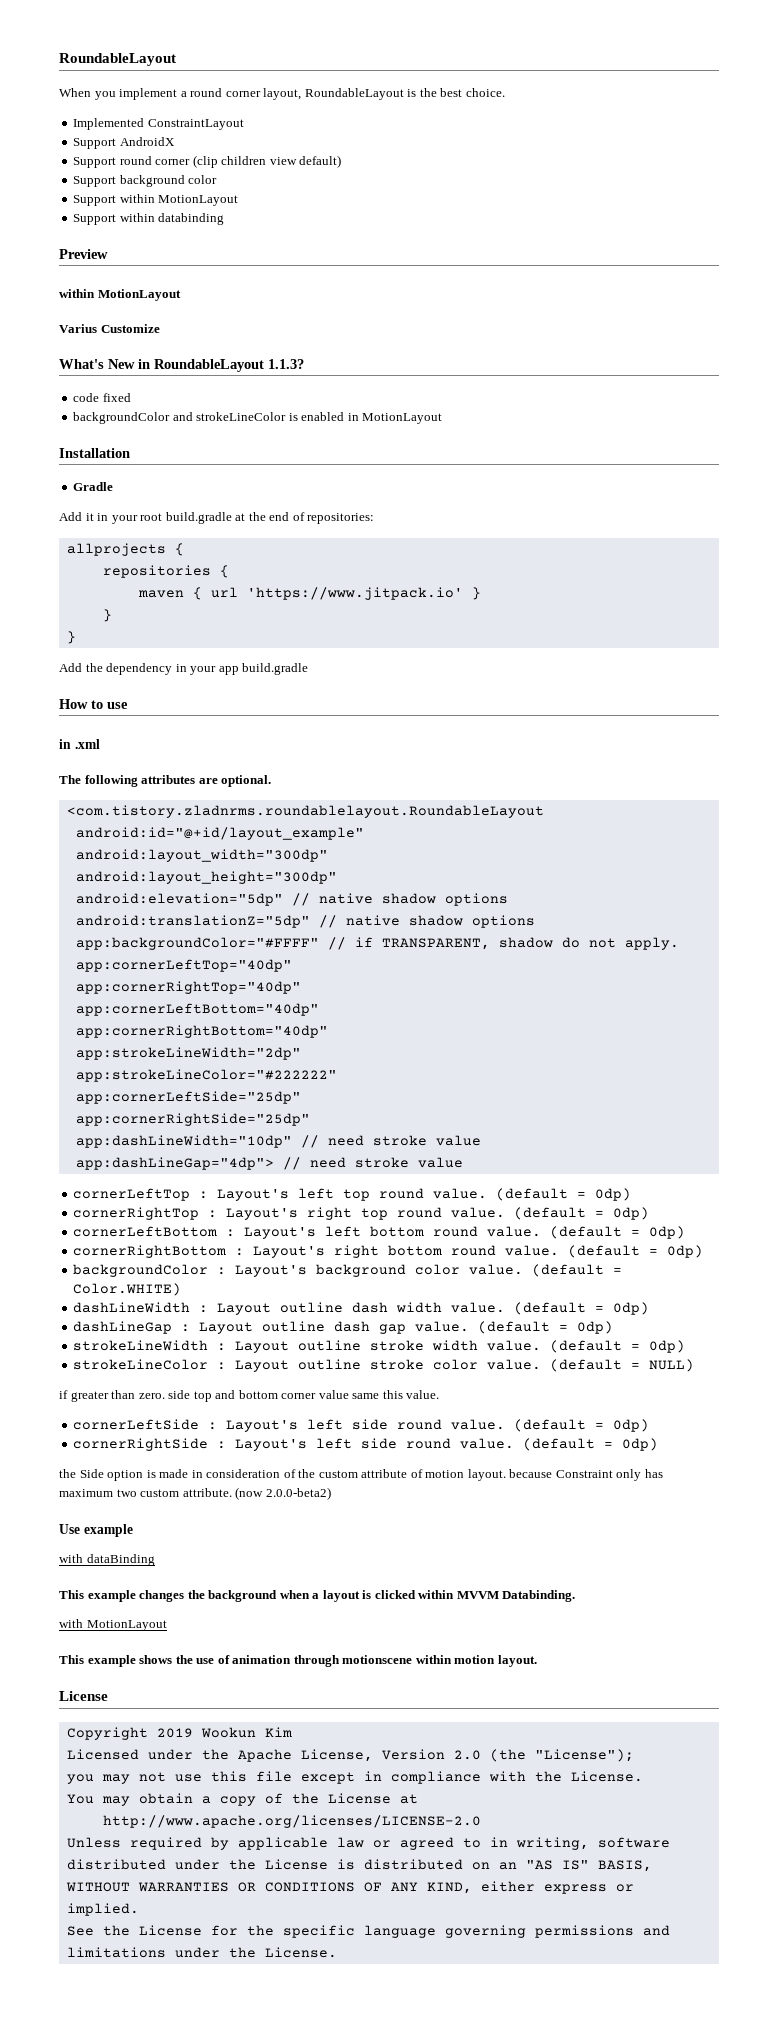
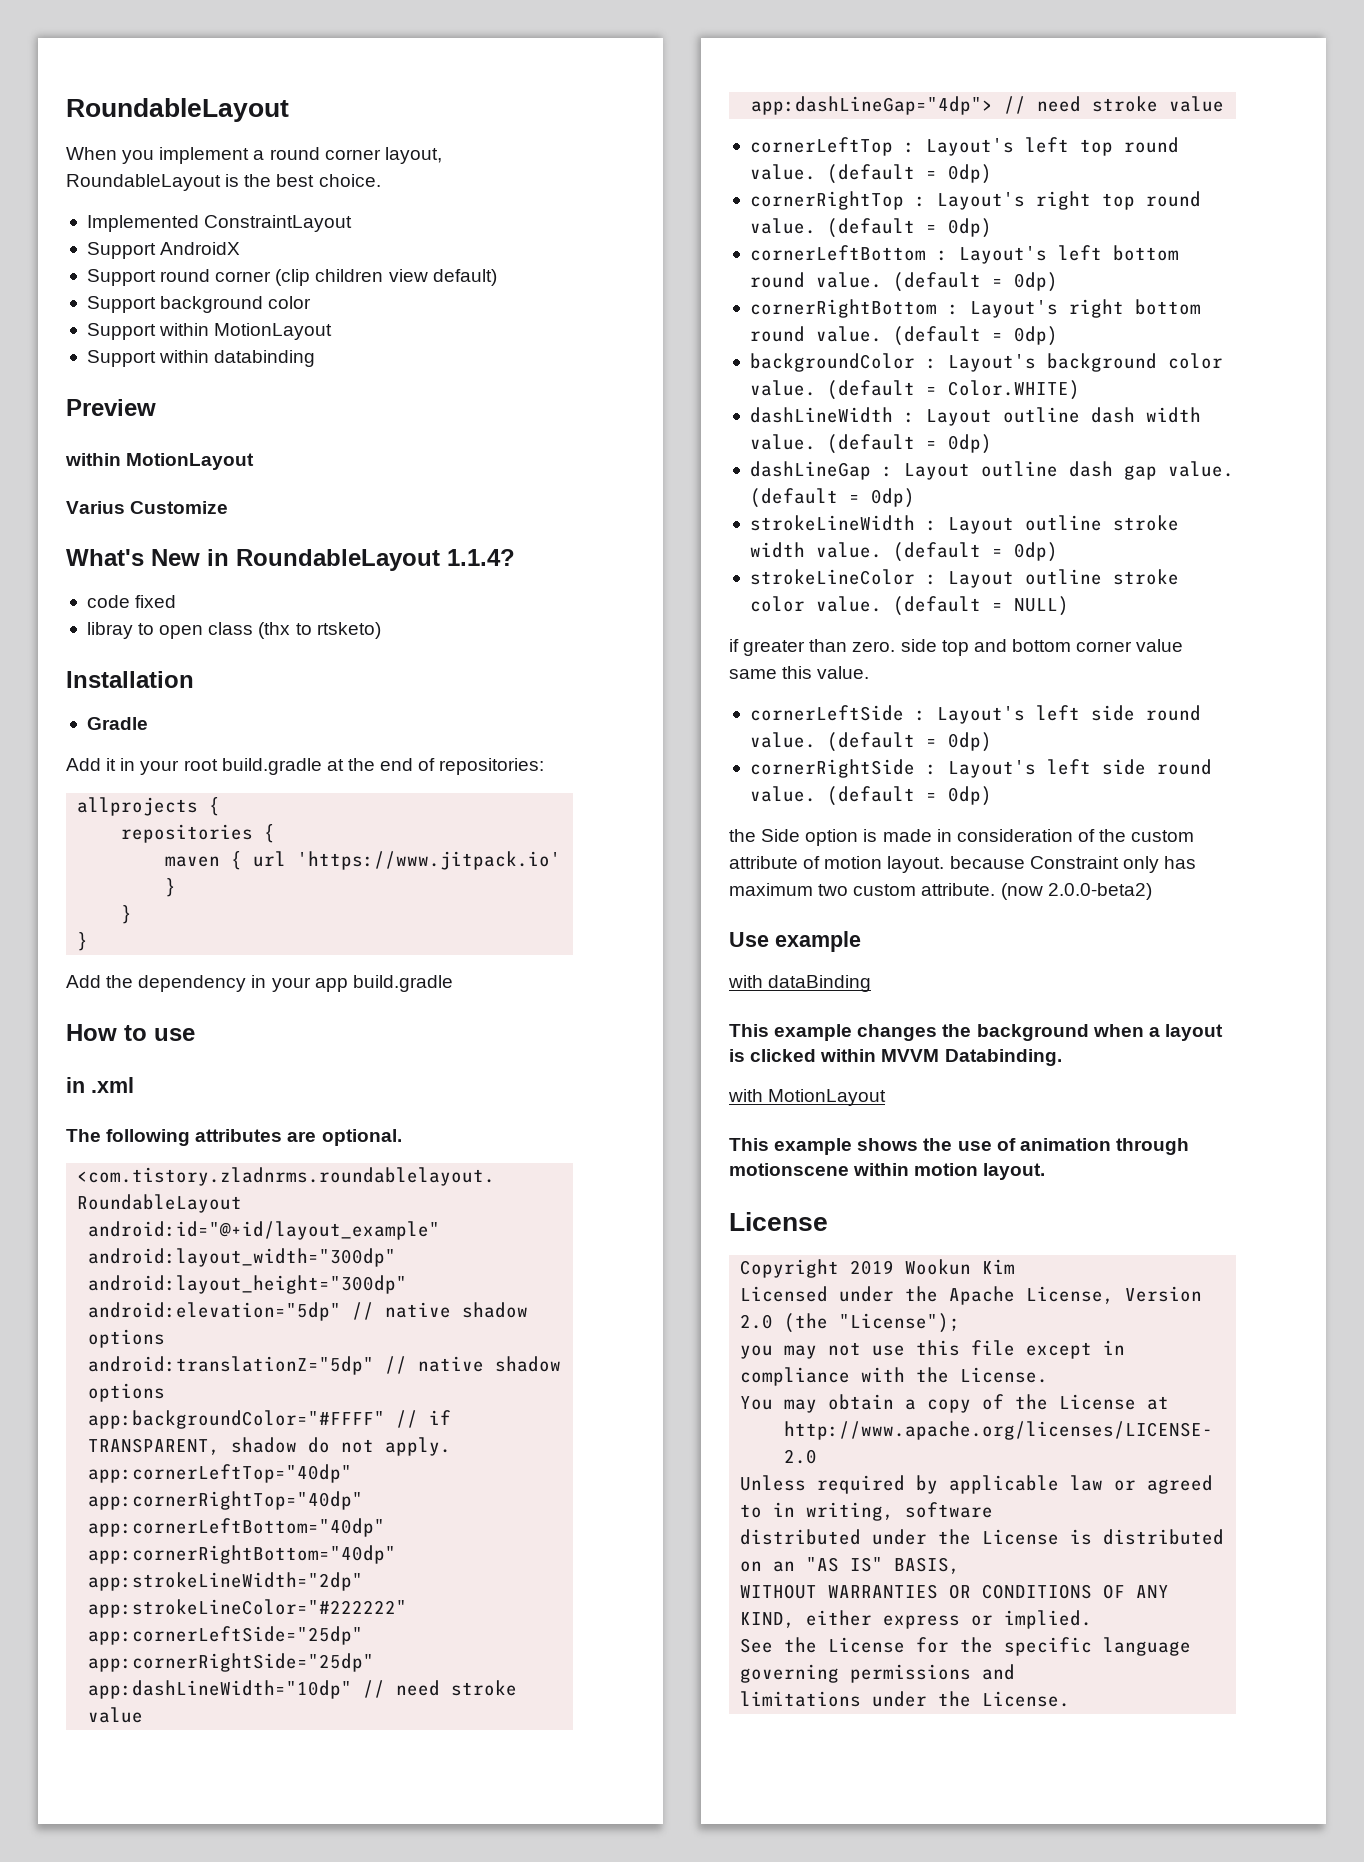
- What's New in RoundableLayout 1.1.3?
+ What's New in RoundableLayout 1.1.4?
- backgroundColor and strokeLineColor is enabled in MotionLayout
+ libray to open class (thx to rtsketo)

